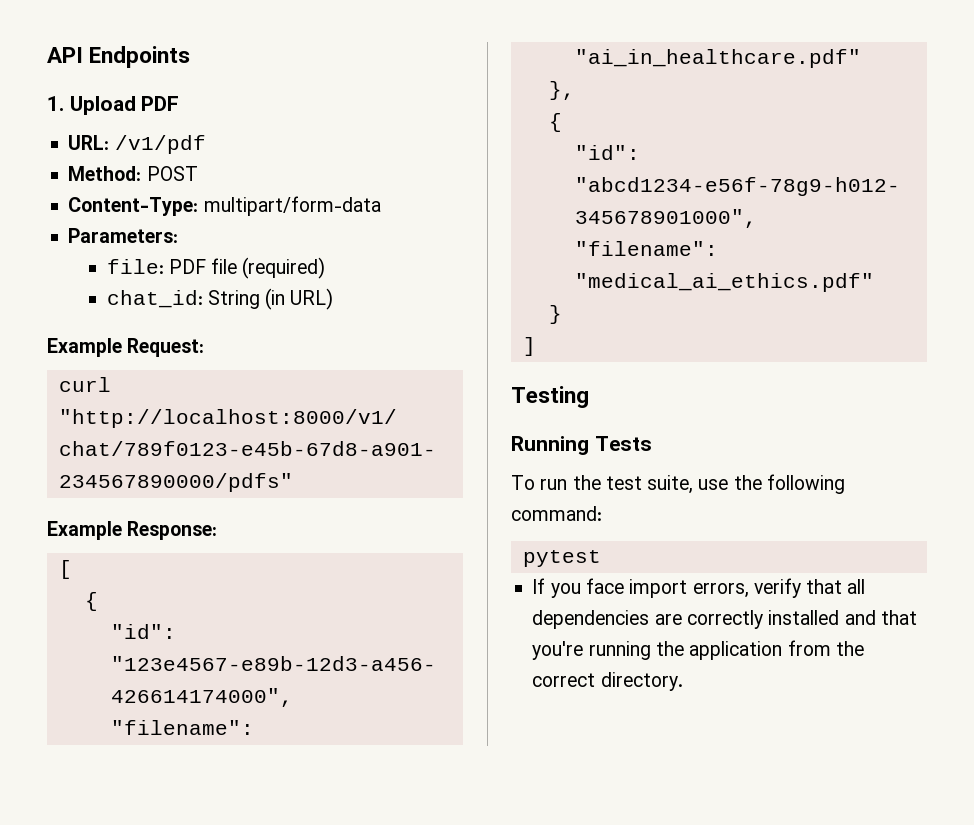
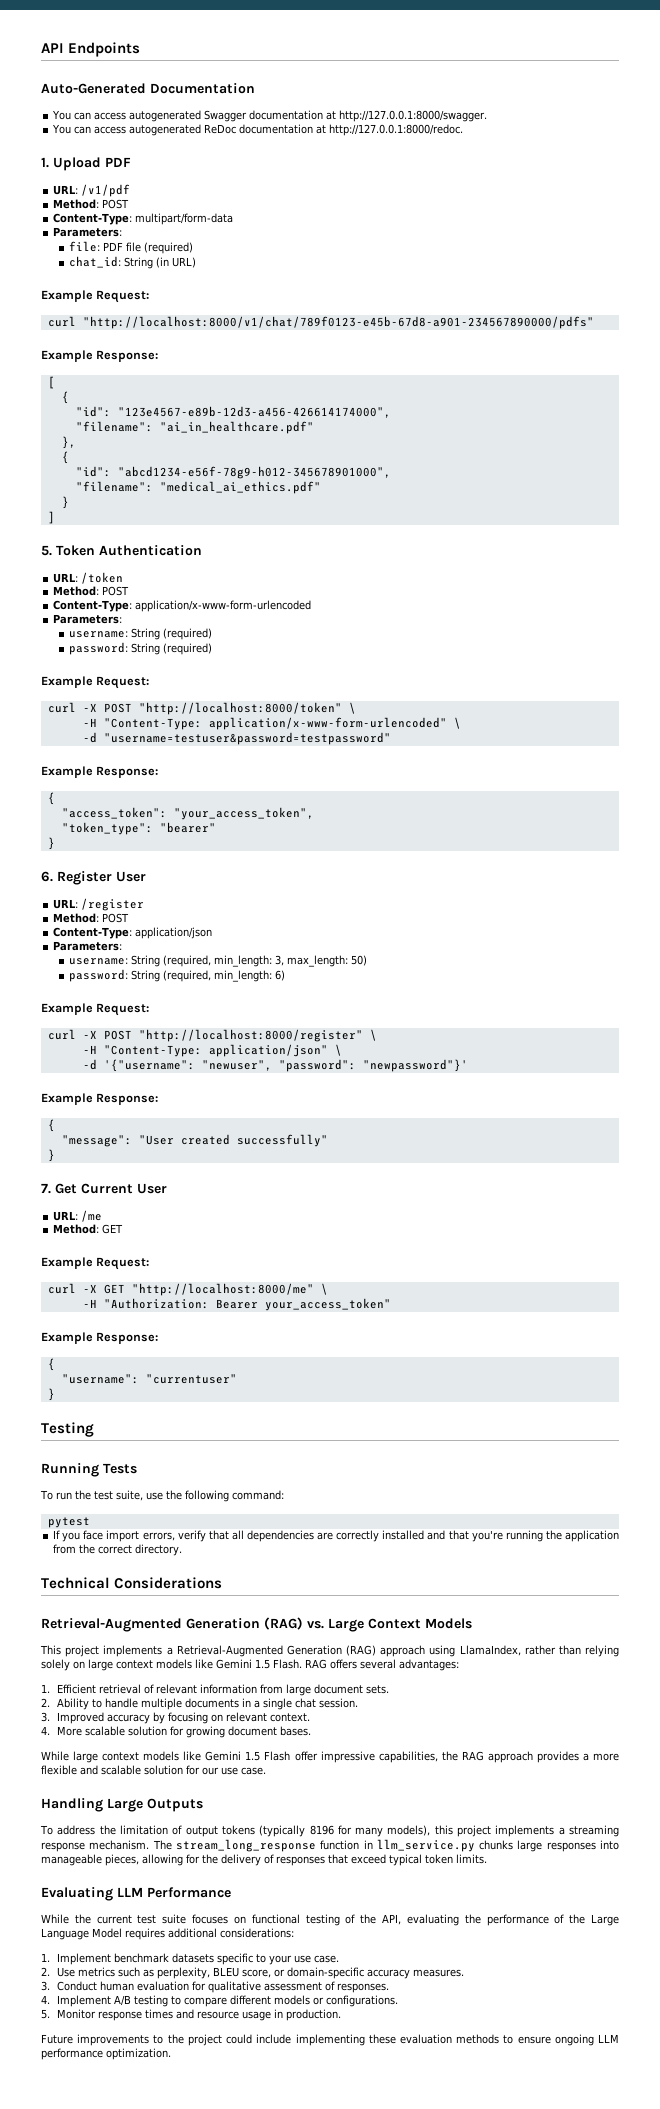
+ Auto-Generated Documentation
+ You can access autogenerated Swagger documentation at http://127.0.0.1:8000/swagger.
+ You can access autogenerated ReDoc documentation at http://127.0.0.1:8000/redoc.
+ 5. Token Authentication
+ URL: /token
+ Method: POST
+ Content-Type: application/x-www-form-urlencoded
+ Parameters:
+ username: String (required)
+ password: String (required)
+ Example Request:
+ curl -X POST "http://localhost:8000/token" \
+ -H "Content-Type: application/x-www-form-urlencoded" \
+ -d "username=testuser&password=testpassword"
+ Example Response:
+ {
+ "access_token": "your_access_token",
+ "token_type": "bearer"
+ }
+ 6. Register User
+ URL: /register
+ Method: POST
+ Content-Type: application/json
+ Parameters:
+ username: String (required, min_length: 3, max_length: 50)
+ password: String (required, min_length: 6)
+ Example Request:
+ curl -X POST "http://localhost:8000/register" \
+ -H "Content-Type: application/json" \
+ -d '{"username": "newuser", "password": "newpassword"}'
+ Example Response:
+ {
+ "message": "User created successfully"
+ }
+ 7. Get Current User
+ URL: /me
+ Method: GET
+ Example Request:
+ curl -X GET "http://localhost:8000/me" \
+ -H "Authorization: Bearer your_access_token"
+ Example Response:
+ {
+ "username": "currentuser"
+ }
+ Technical Considerations
+ Retrieval-Augmented Generation (RAG) vs. Large Context Models
+ This project implements a Retrieval-Augmented Generation (RAG) approach using LlamaIndex, rather than relying solely on large context models like Gemini 1.5 Flash. RAG offers several advantages:
+ 1. Efficient retrieval of relevant information from large document sets.
+ 2. Ability to handle multiple documents in a single chat session.
+ 3. Improved accuracy by focusing on relevant context.
+ 4. More scalable solution for growing document bases.
+ While large context models like Gemini 1.5 Flash offer impressive capabilities, the RAG approach provides a more flexible and scalable solution for our use case.
+ Handling Large Outputs
+ To address the limitation of output tokens (typically 8196 for many models), this project implements a streaming response mechanism. The stream_long_response function in llm_service.py chunks large responses into manageable pieces, allowing for the delivery of responses that exceed typical token limits.
+ Evaluating LLM Performance
+ While the current test suite focuses on functional testing of the API, evaluating the performance of the Large Language Model requires additional considerations:
+ 1. Implement benchmark datasets specific to your use case.
+ 2. Use metrics such as perplexity, BLEU score, or domain-specific accuracy measures.
+ 3. Conduct human evaluation for qualitative assessment of responses.
+ 4. Implement A/B testing to compare different models or configurations.
+ 5. Monitor response times and resource usage in production.
+ Future improvements to the project could include implementing these evaluation methods to ensure ongoing LLM performance optimization.

